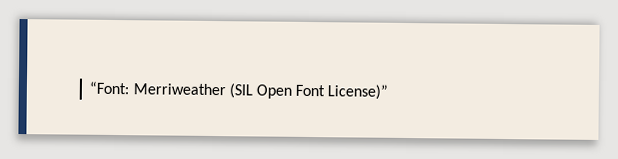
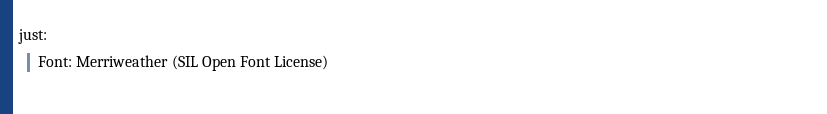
- “Font: Merriweather (SIL Open Font License)”
+ just:
+ Font: Merriweather (SIL Open Font License)

